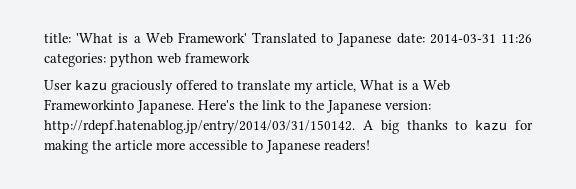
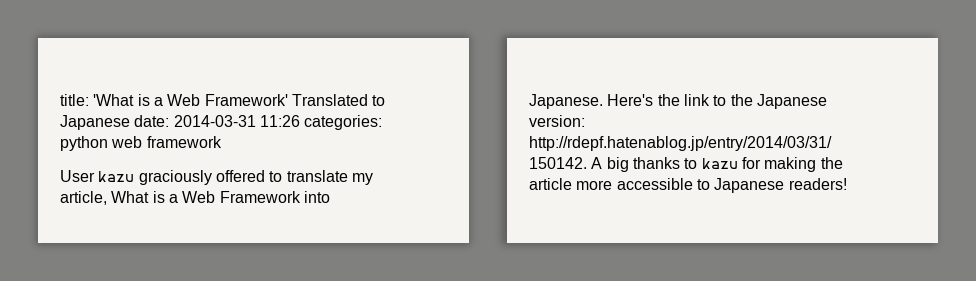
- User kazu graciously offered to translate my article, What is a Web Frameworkinto Japanese.
+ User kazu graciously offered to translate my article, What is a Web Framework into Japanese.

